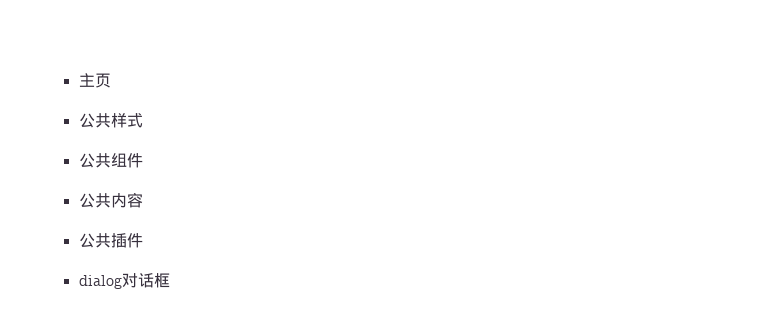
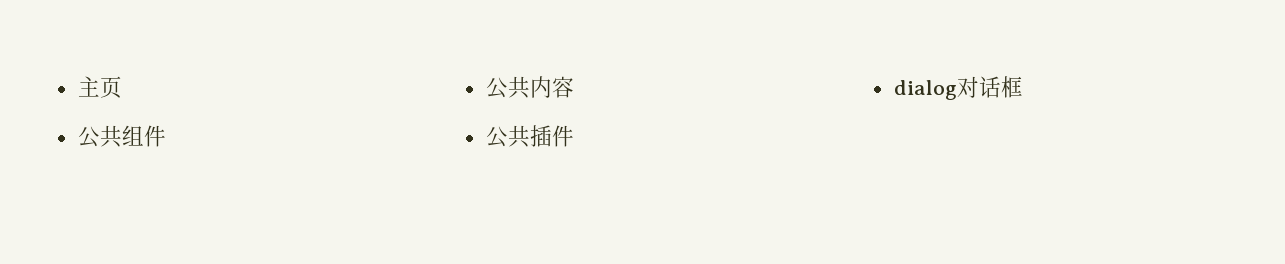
- 公共样式

